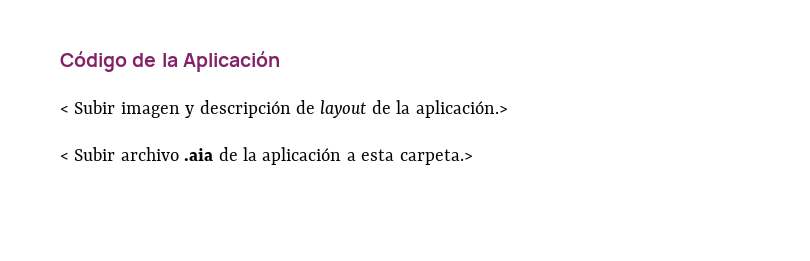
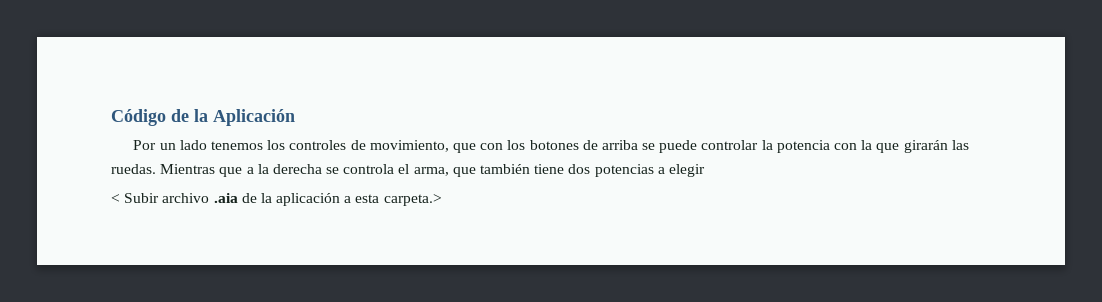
- < Subir imagen y descripción de layout de la aplicación.>
+ Por un lado tenemos los controles de movimiento, que con los botones de arriba se puede controlar la potencia con la que girarán las ruedas. Mientras que a la derecha se controla el arma, que también tiene dos potencias a elegir

